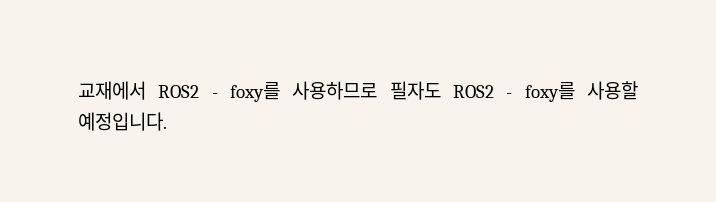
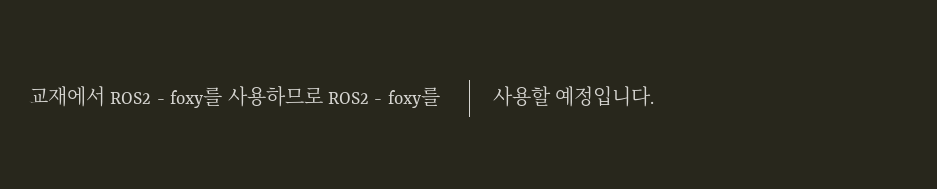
- 교재에서 ROS2 - foxy를 사용하므로 필자도 ROS2 - foxy를 사용할 예정입니다.
+ 교재에서 ROS2 - foxy를 사용하므로 ROS2 - foxy를 사용할 예정입니다.

